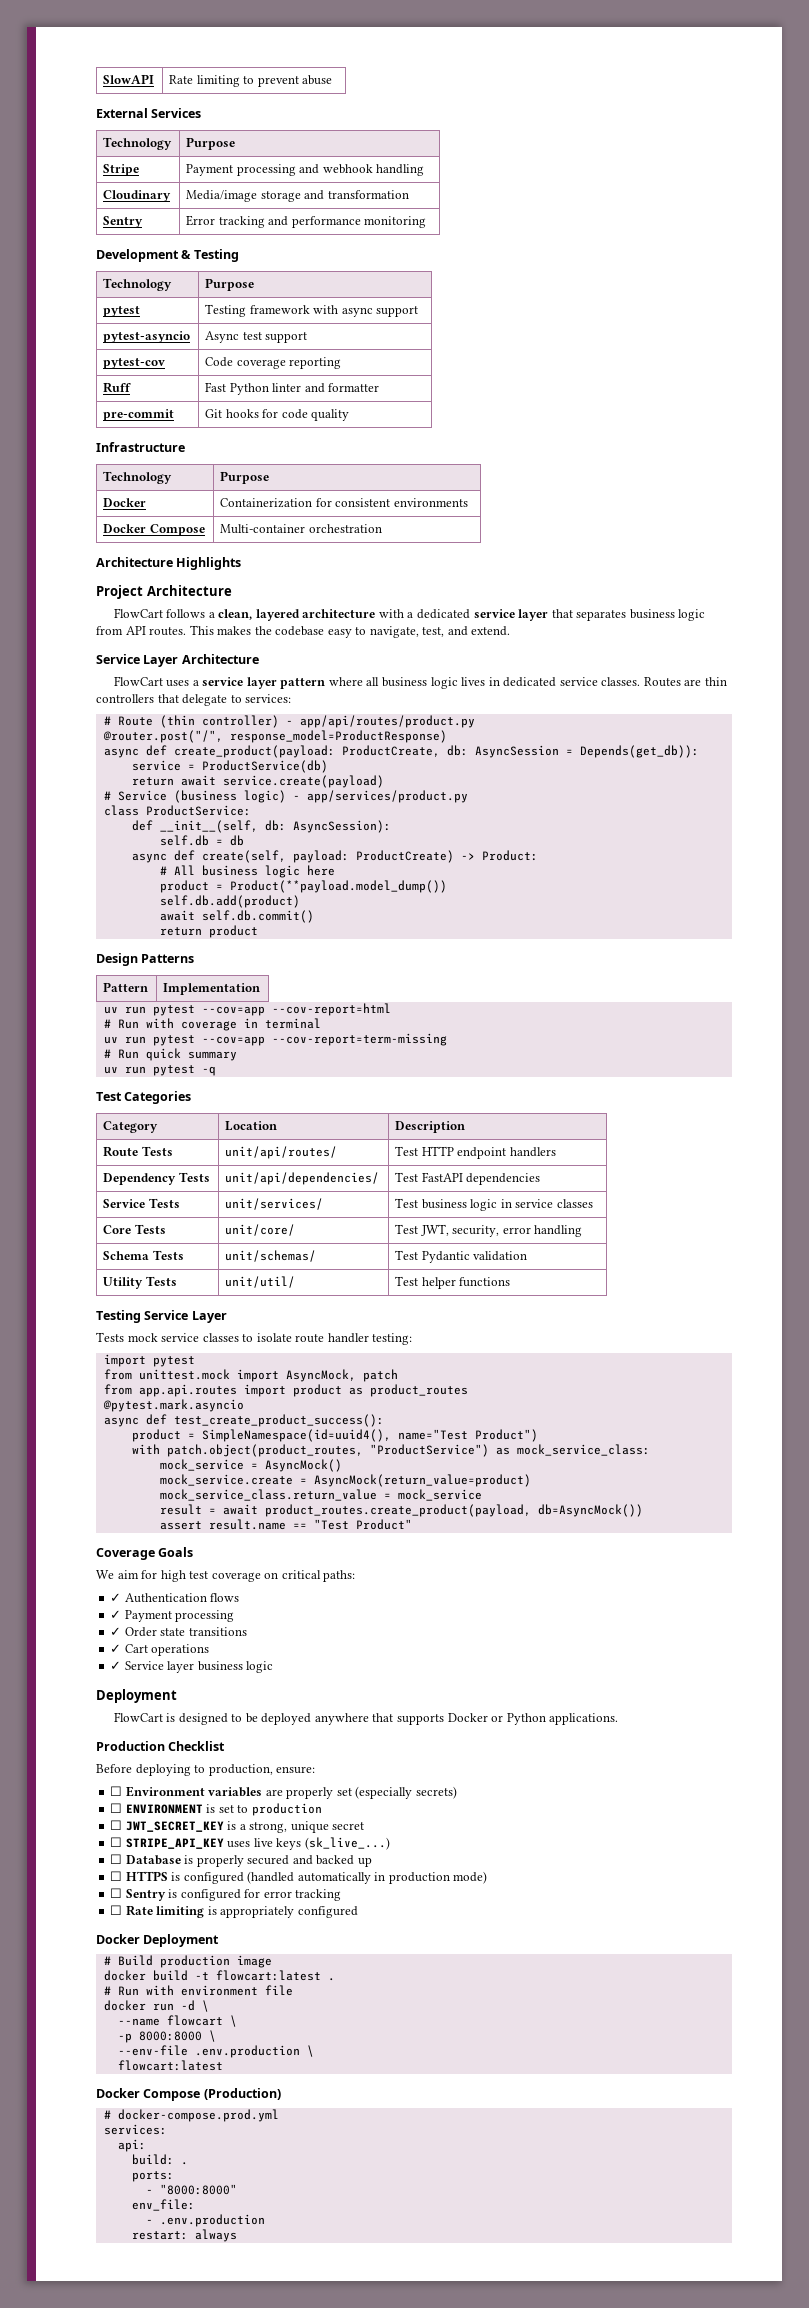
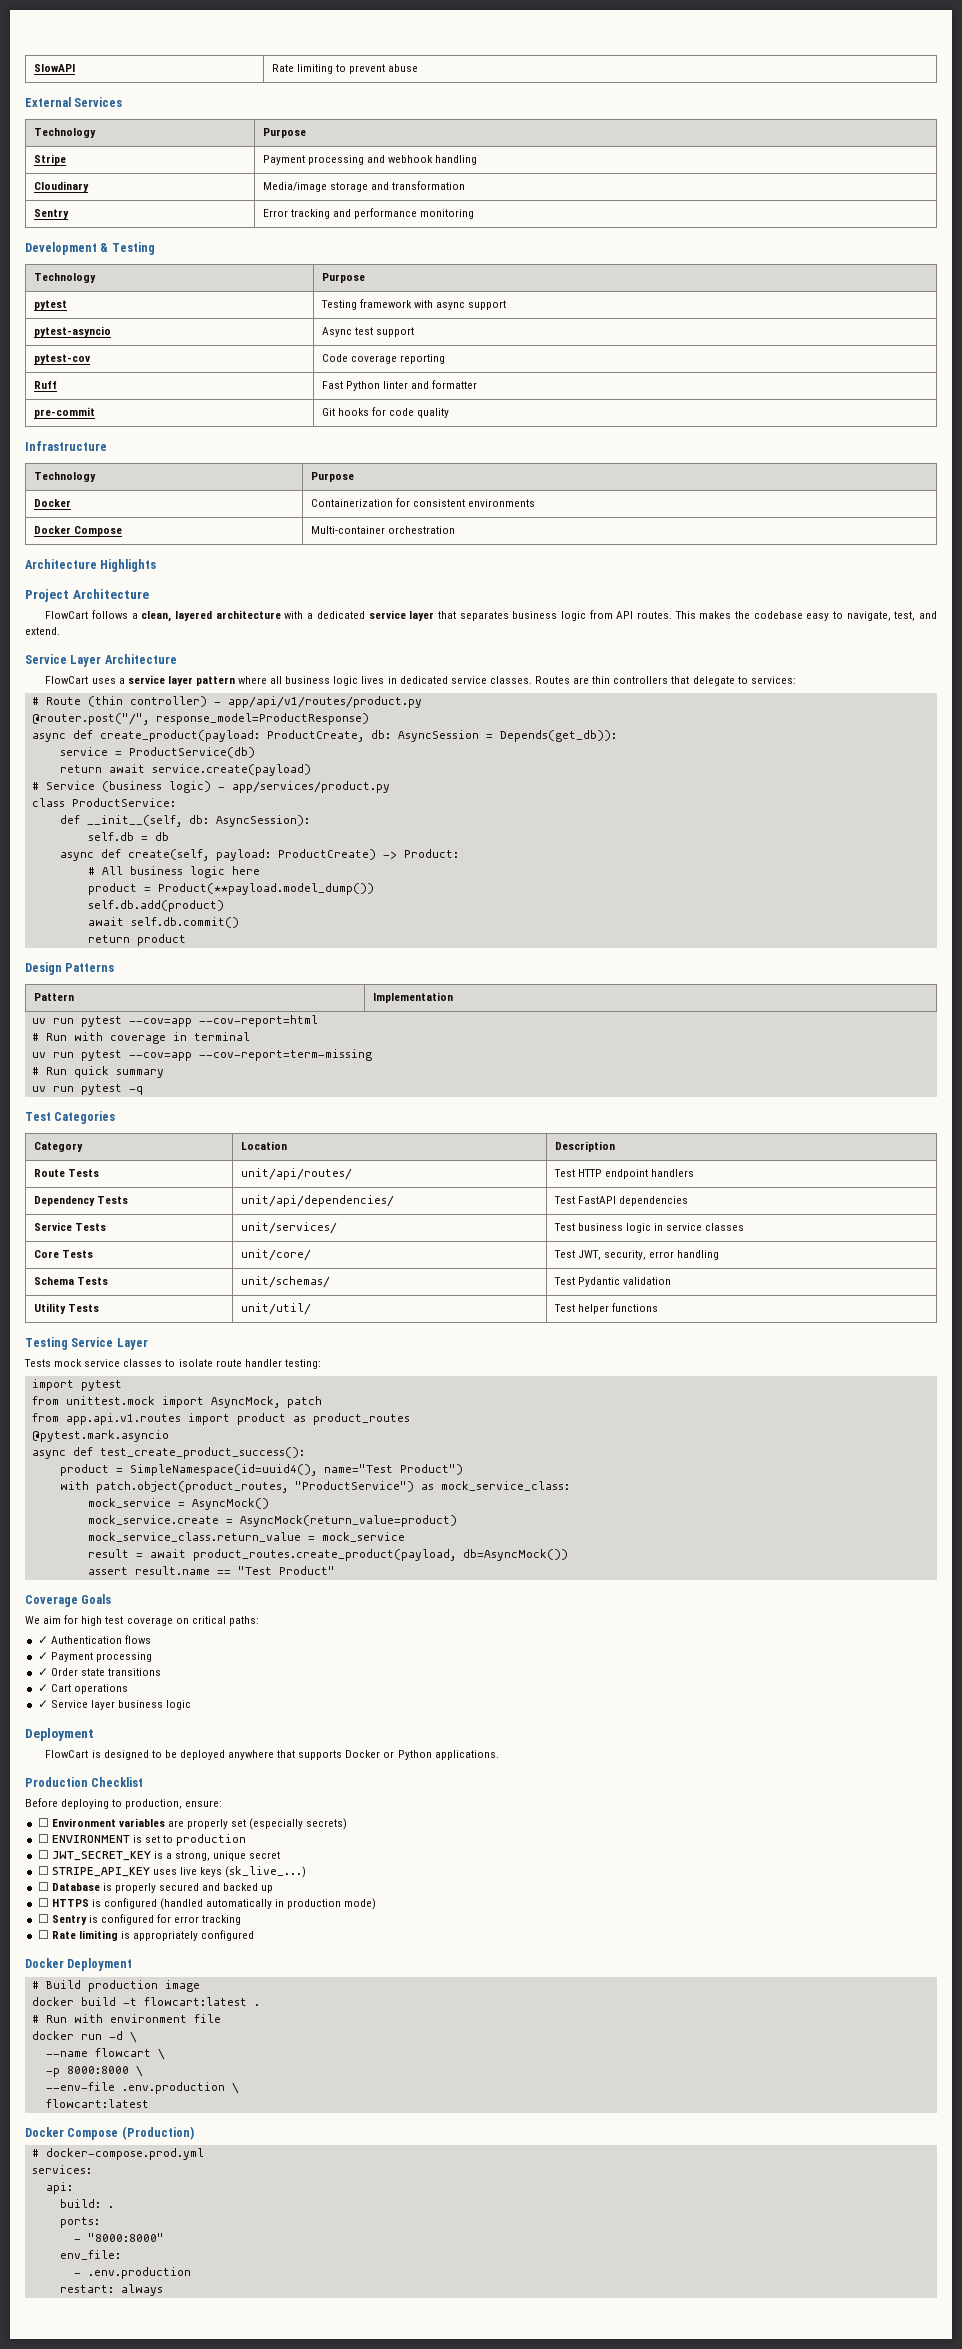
- # Route (thin controller) - app/api/routes/product.py
+ # Route (thin controller) - app/api/v1/routes/product.py
- from app.api.routes import product as product_routes
+ from app.api.v1.routes import product as product_routes

